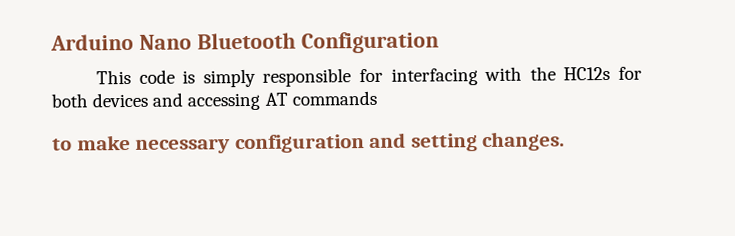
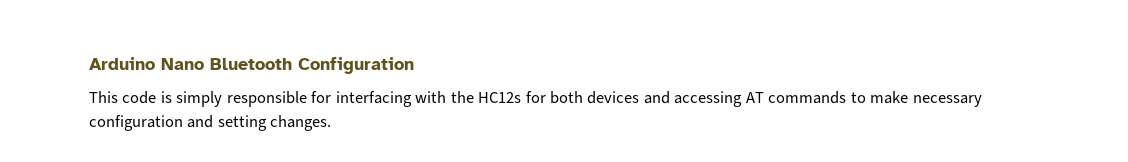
- This code is simply responsible for interfacing with the HC12s for both devices and accessing AT commands
- to make necessary configuration and setting changes.
+ This code is simply responsible for interfacing with the HC12s for both devices and accessing AT commands to make necessary configuration and setting changes.

